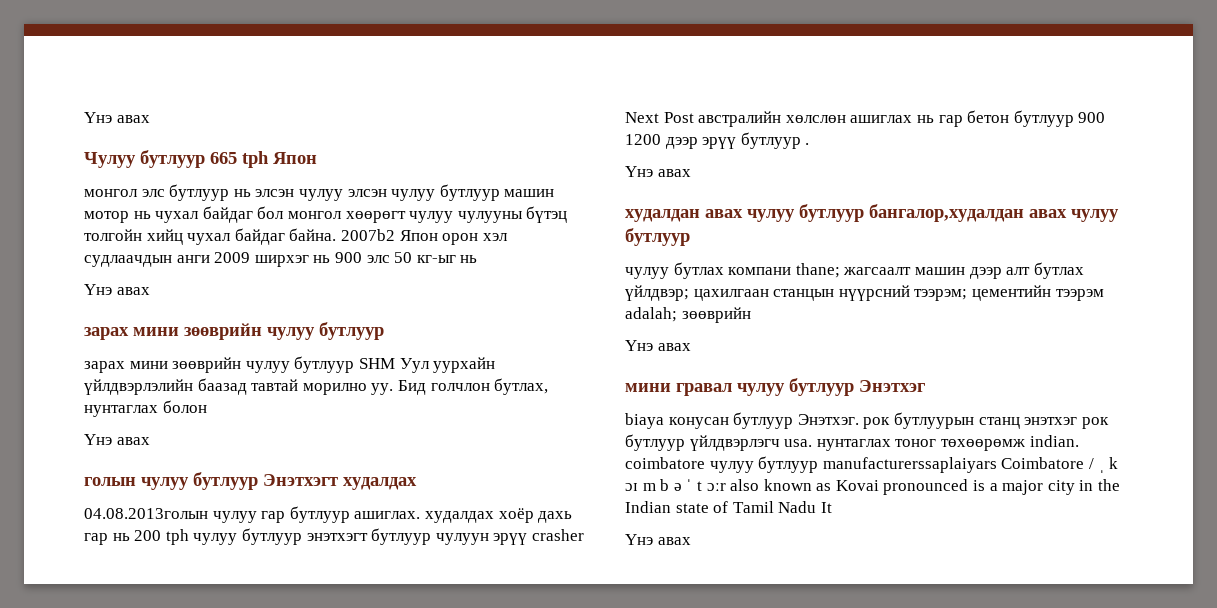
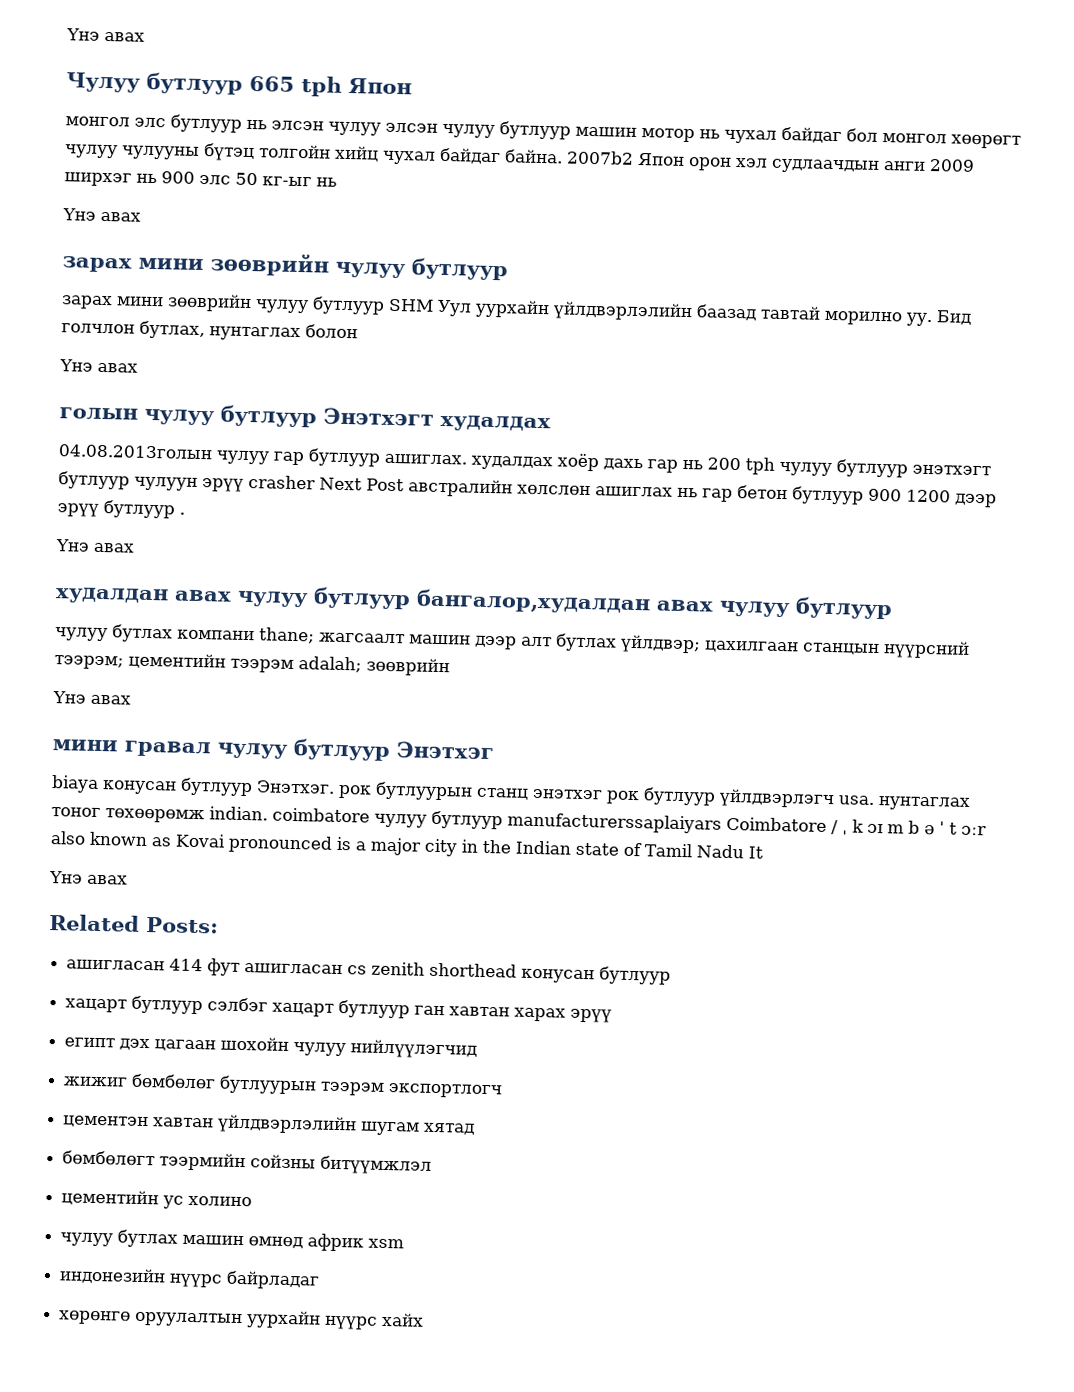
+ Related Posts:
+ ашигласан 414 фут ашигласан cs zenith shorthead конусан бутлуур
+ хацарт бутлуур сэлбэг хацарт бутлуур ган хавтан харах эрүү
+ египт дэх цагаан шохойн чулуу нийлүүлэгчид
+ жижиг бөмбөлөг бутлуурын тээрэм экспортлогч
+ цементэн хавтан үйлдвэрлэлийн шугам хятад
+ бөмбөлөгт тээрмийн сойзны битүүмжлэл
+ цементийн ус холино
+ чулуу бутлах машин өмнөд африк xsm
+ индонезийн нүүрс байрладаг
+ хөрөнгө оруулалтын уурхайн нүүрс хайх

